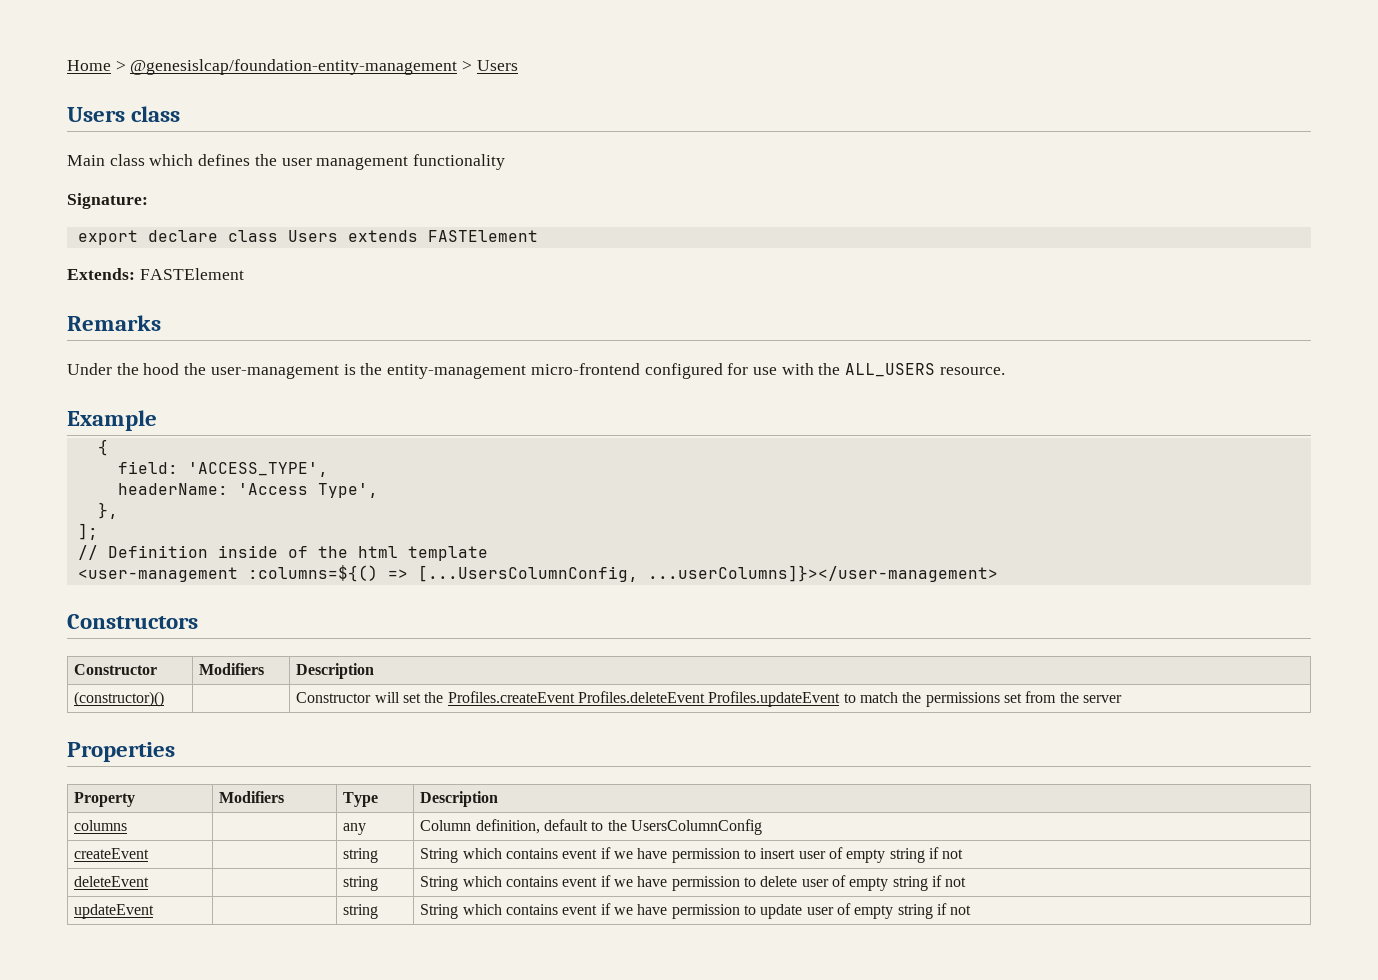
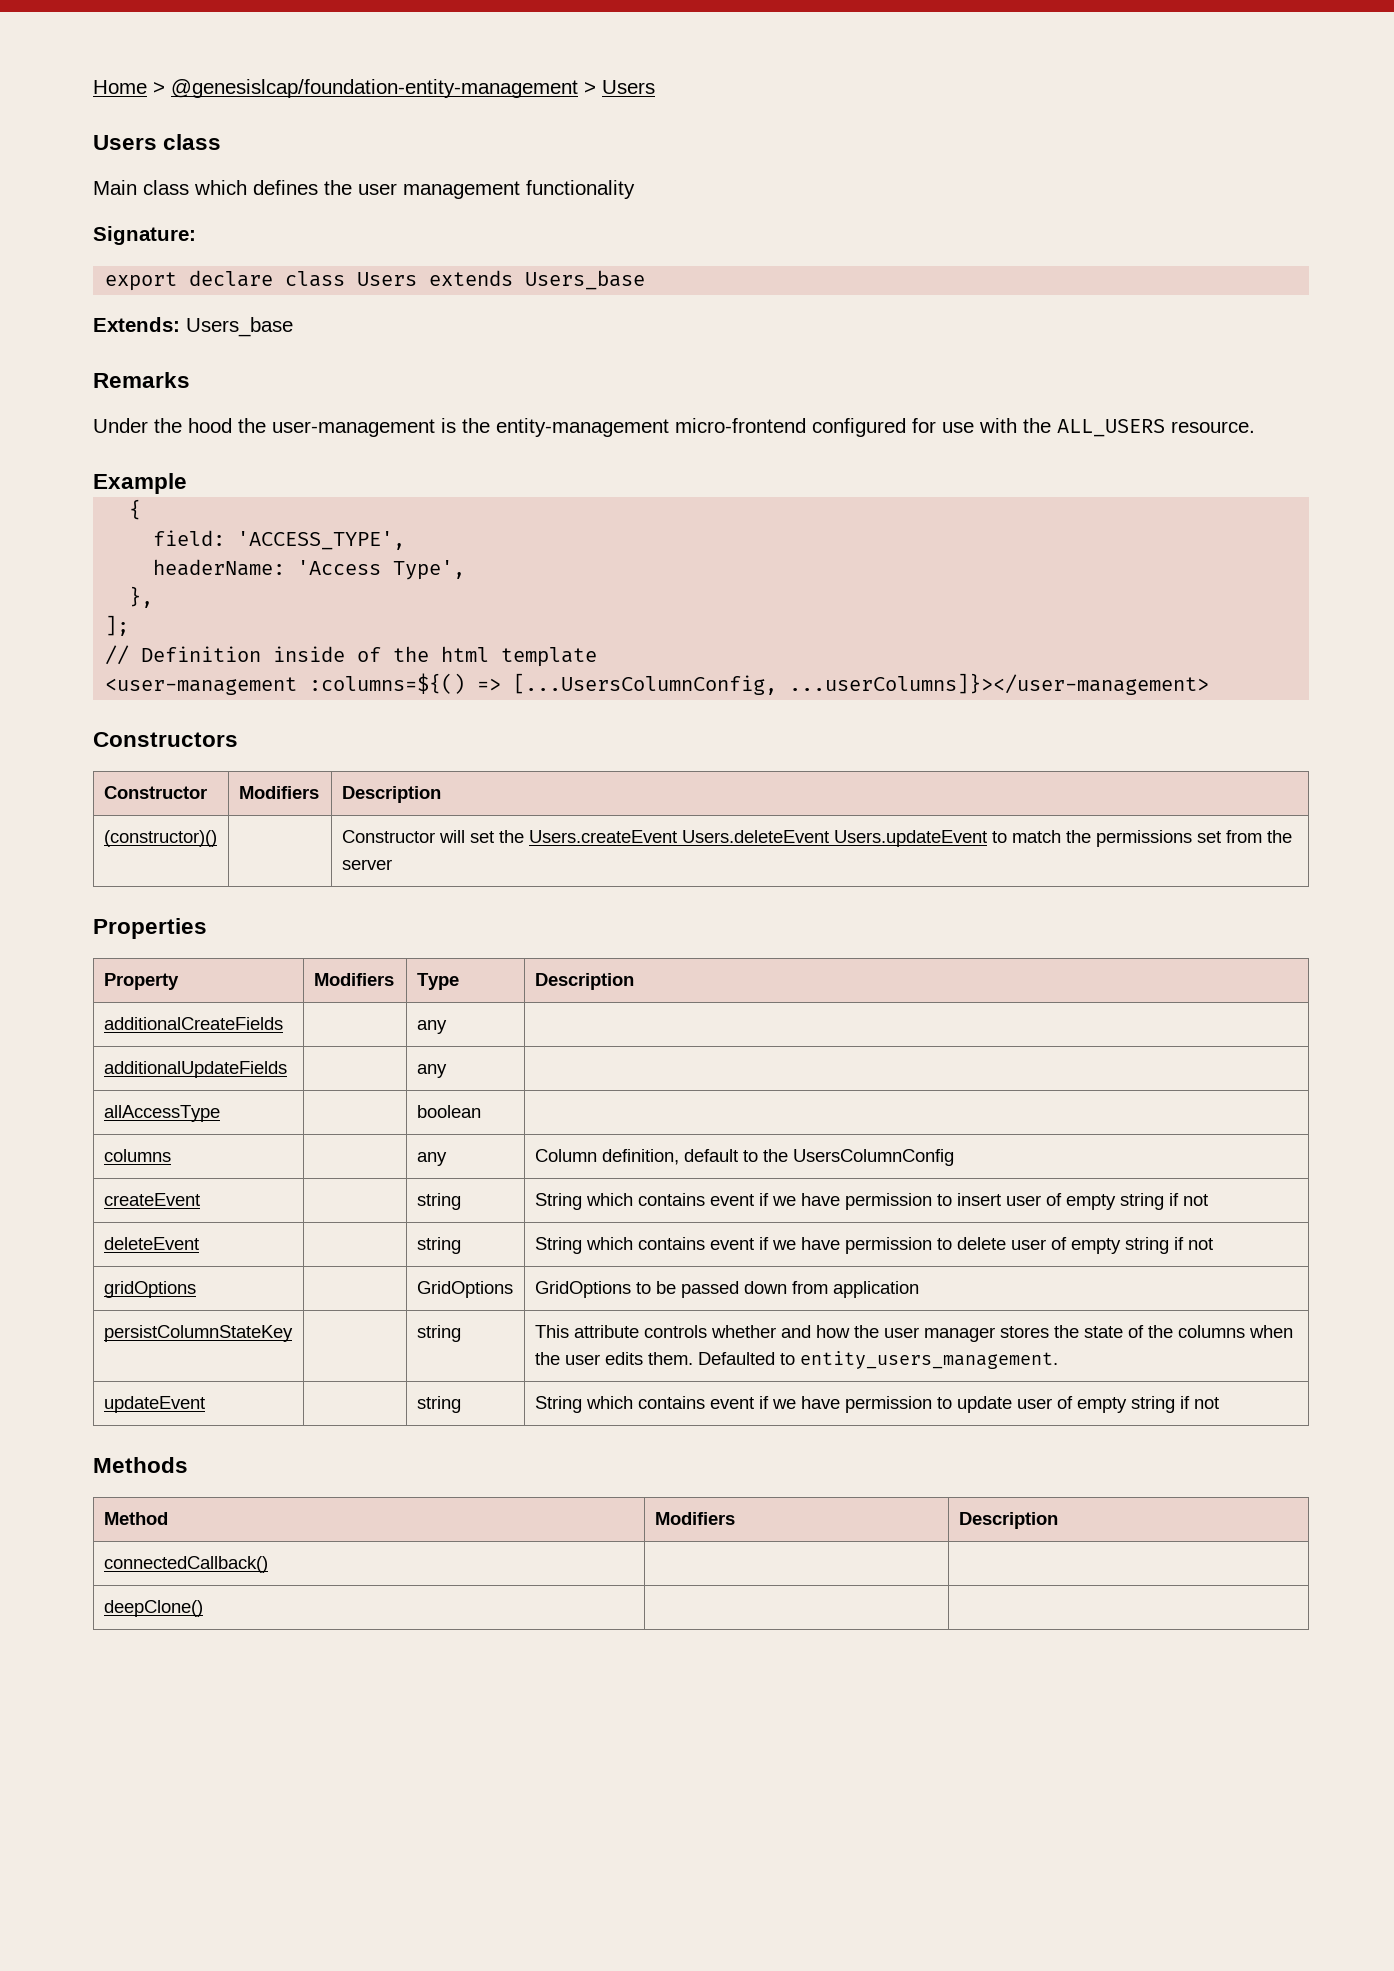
- export declare class Users extends FASTElement
+ export declare class Users extends Users_base
- Extends: FASTElement
+ Extends: Users_base
- (constructor)() | | Constructor will set the Profiles.createEvent Profiles.deleteEvent Profiles.updateEvent to match the permissions set from the server
+ (constructor)() | | Constructor will set the Users.createEvent Users.deleteEvent Users.updateEvent to match the permissions set from the server
+ additionalCreateFields | | any |
+ additionalUpdateFields | | any |
+ allAccessType | | boolean |
+ gridOptions | | GridOptions | GridOptions to be passed down from application
+ persistColumnStateKey | | string | This attribute controls whether and how the user manager stores the state of the columns when the user edits them. Defaulted to entity_users_management.
+ Methods
+ Method | Modifiers | Description
+ connectedCallback() | |
+ deepClone() | |

